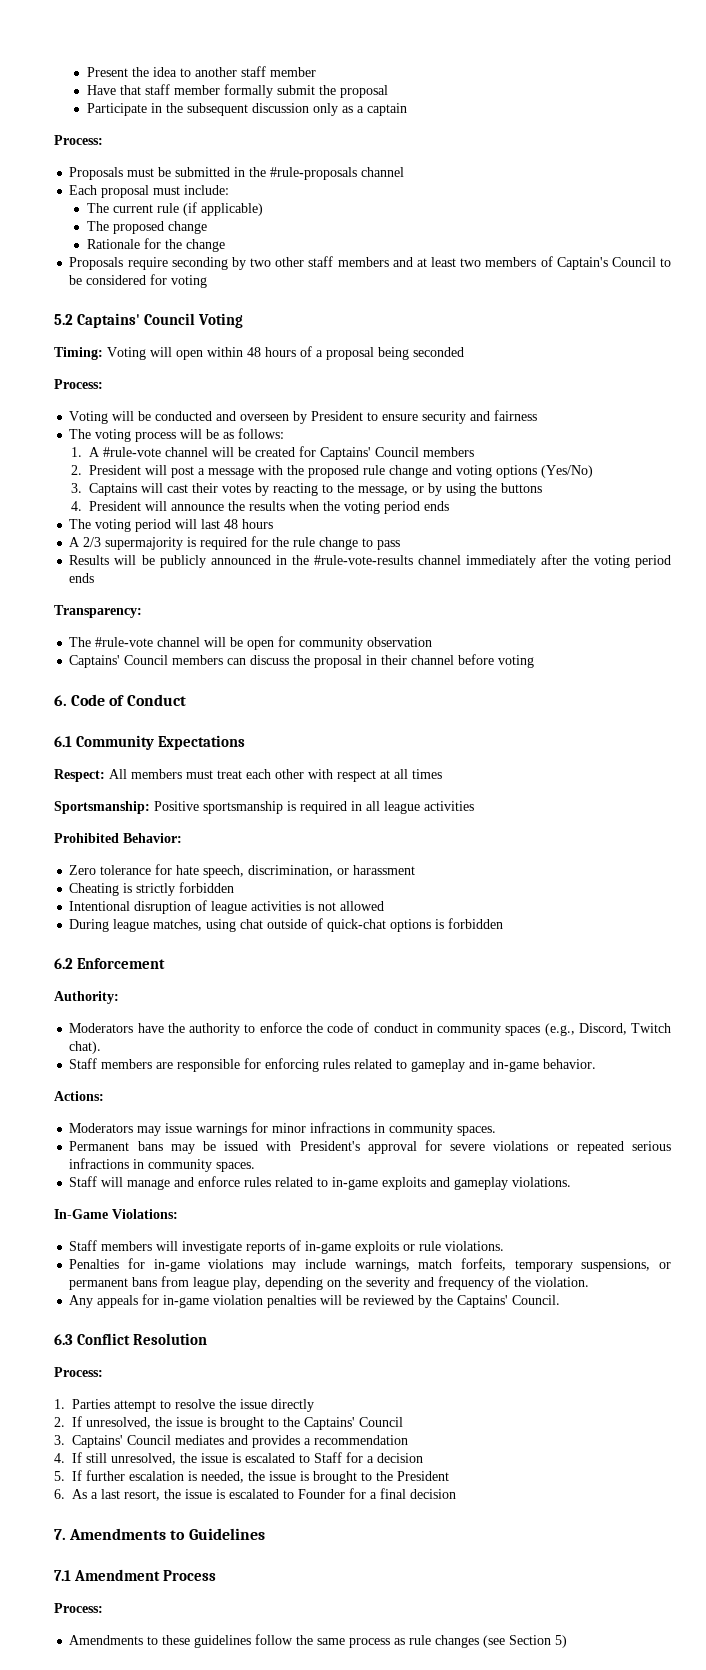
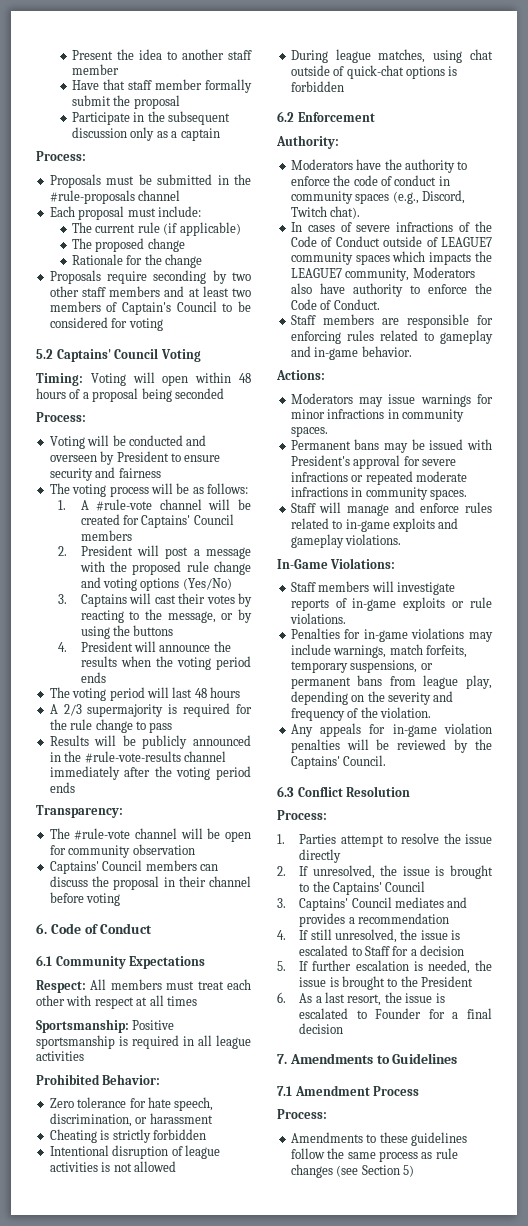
+ In cases of severe infractions of the Code of Conduct outside of LEAGUE7 community spaces which impacts the LEAGUE7 community, Moderators also have authority to enforce the Code of Conduct.
- Permanent bans may be issued with President's approval for severe violations or repeated serious infractions in community spaces.
+ Permanent bans may be issued with President's approval for severe infractions or repeated moderate infractions in community spaces.

